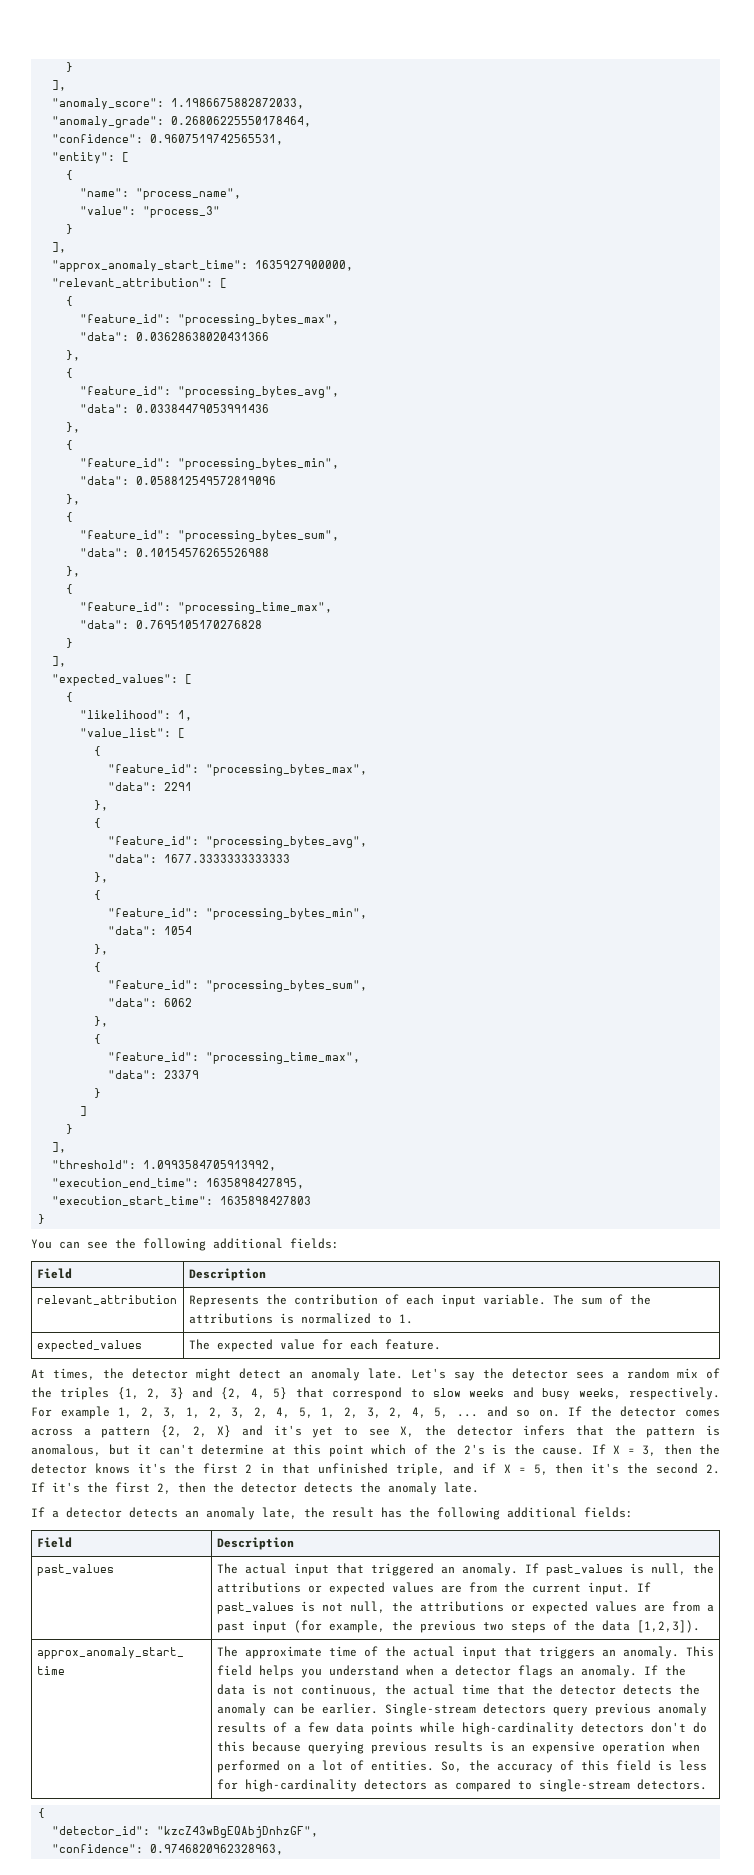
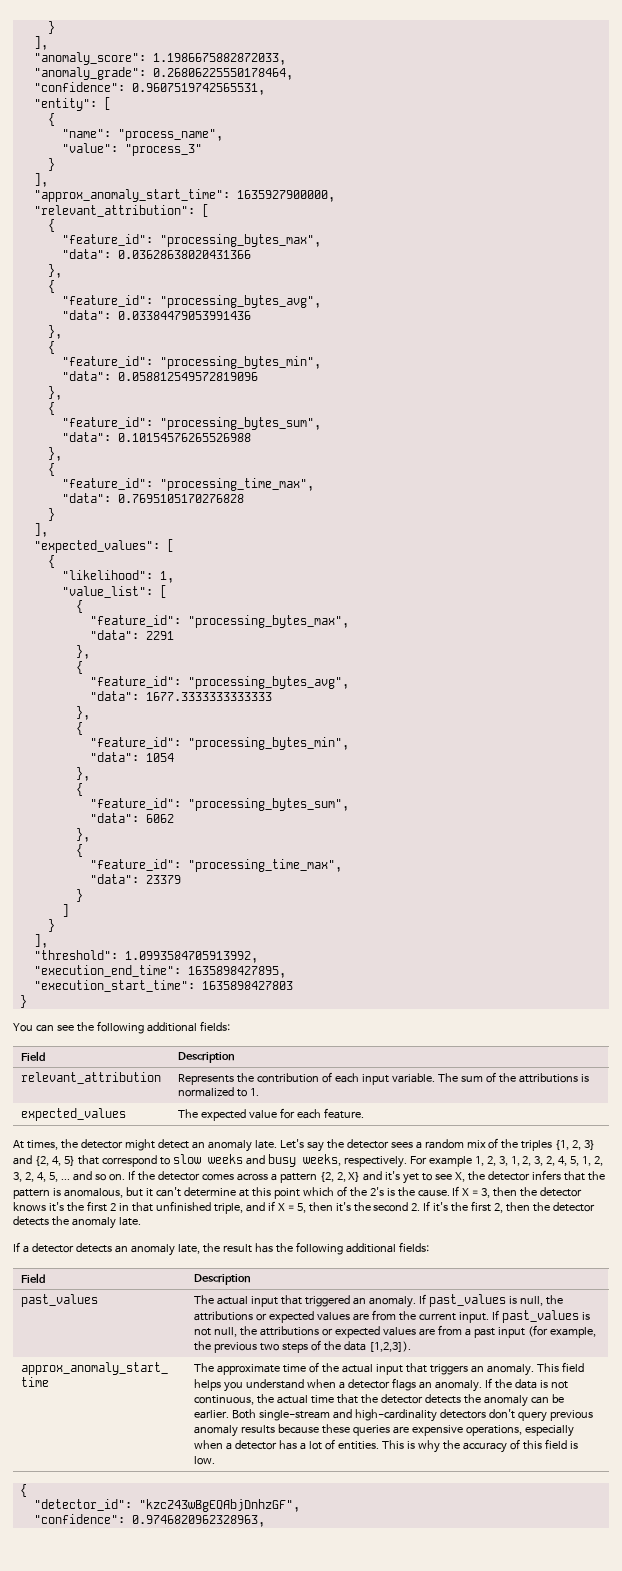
- Single-stream detectors query previous anomaly results of a few data points while high-cardinality detectors don't do this because querying previous results is an expensive operation when performed on a lot of entities.
+ Both single-stream and high-cardinality detectors don't query previous anomaly results because these queries are expensive operations, especially when a detector has a lot of entities.
- So, the accuracy of this field is less for high-cardinality detectors as compared to single-stream detectors.
+ This is why the accuracy of this field is low.

